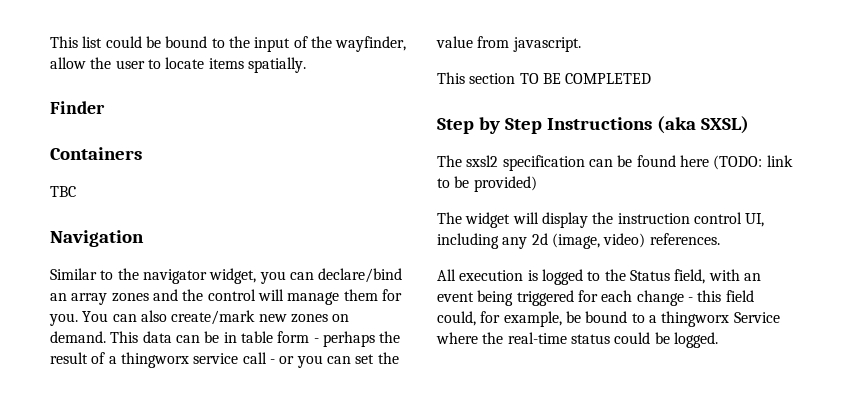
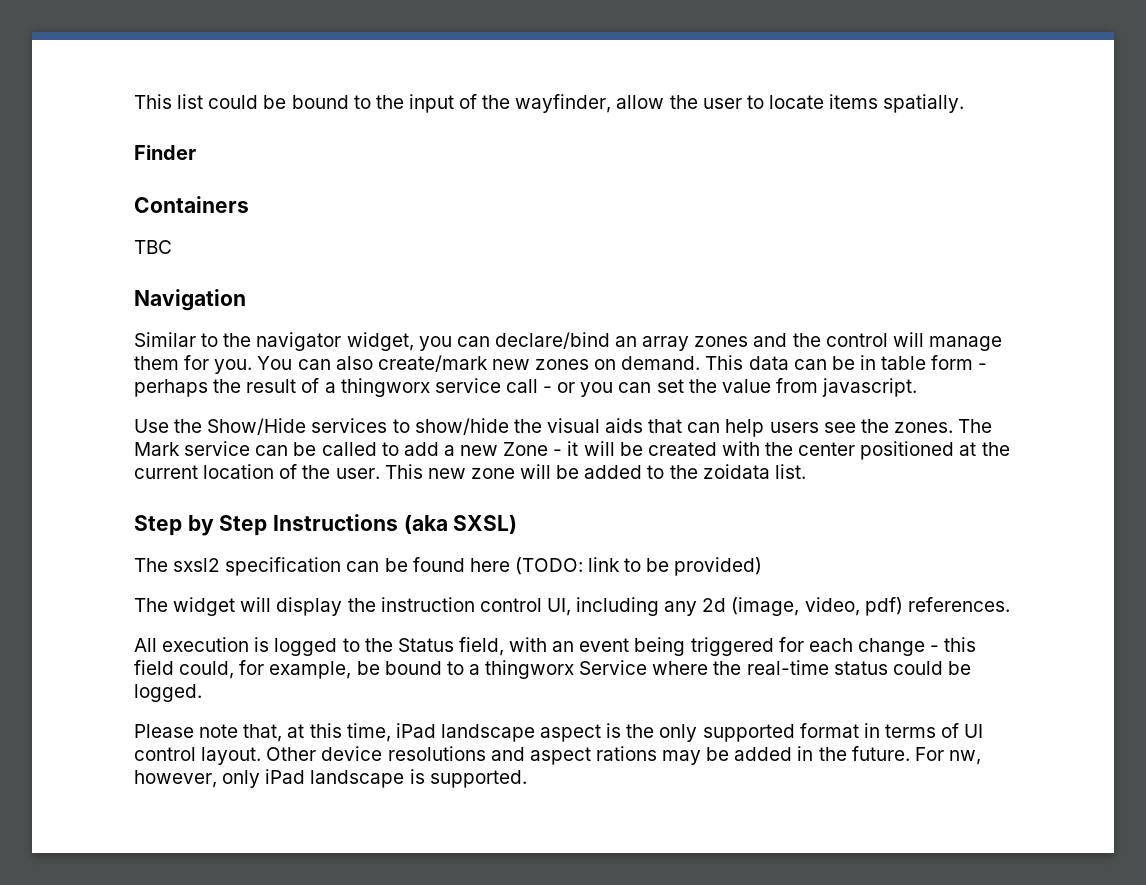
- This section TO BE COMPLETED
+ Use the Show/Hide services to show/hide the visual aids that can help users see the zones. The Mark service can be called to add a new Zone - it will be created with the center positioned at the current location of the user. This new zone will be added to the zoidata list.
- The widget will display the instruction control UI, including any 2d (image, video) references.
+ The widget will display the instruction control UI, including any 2d (image, video, pdf) references.
+ Please note that, at this time, iPad landscape aspect is the only supported format in terms of UI control layout. Other device resolutions and aspect rations may be added in the future. For nw, however, only iPad landscape is supported.

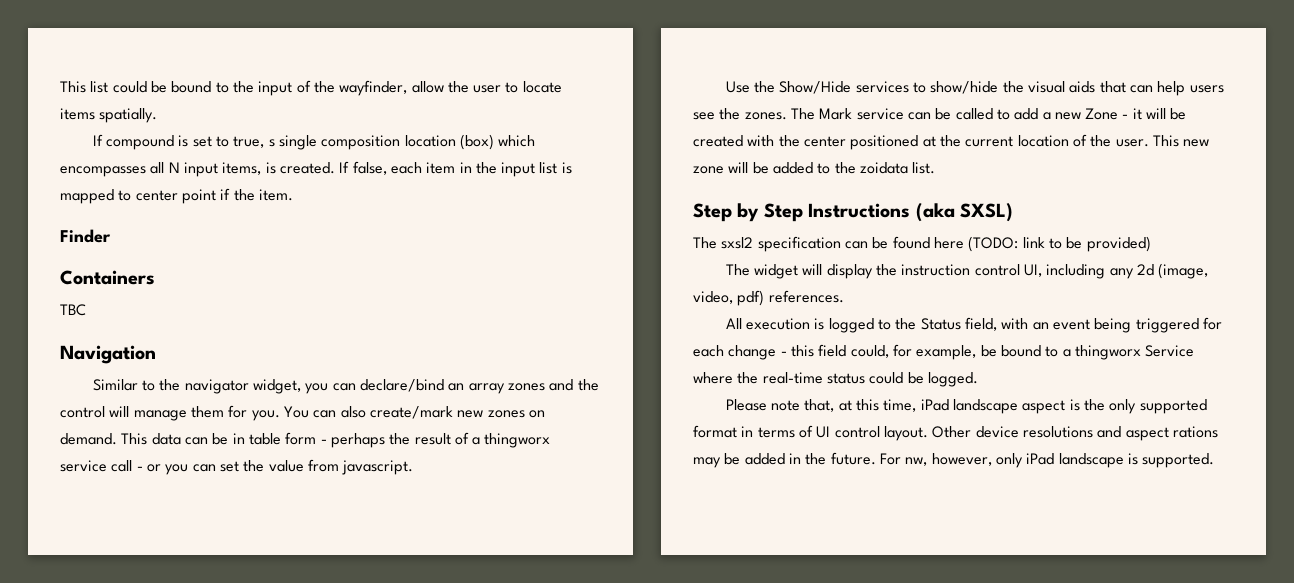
+ If compound is set to true, s single composition location (box) which encompasses all N input items, is created. If false, each item in the input list is mapped to center point if the item.

